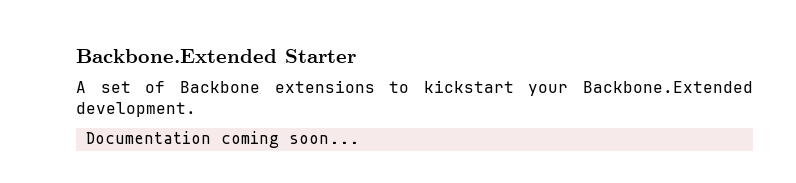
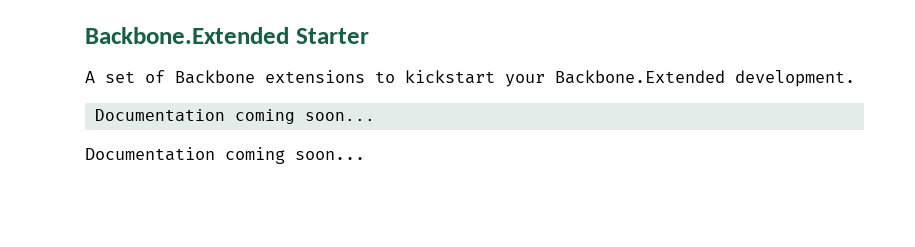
  A set of Backbone extensions to kickstart your Backbone.Extended development.
+ Documentation coming soon...

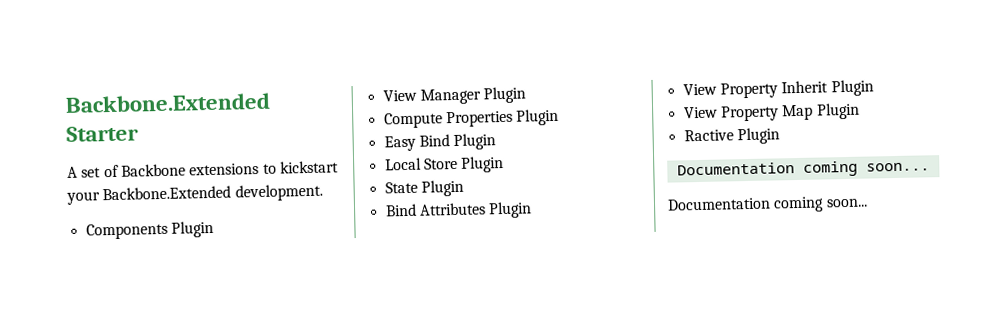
+ Components Plugin
+ View Manager Plugin
+ Compute Properties Plugin
+ Easy Bind Plugin
+ Local Store Plugin
+ State Plugin
+ Bind Attributes Plugin
+ View Property Inherit Plugin
+ View Property Map Plugin
+ Ractive Plugin

